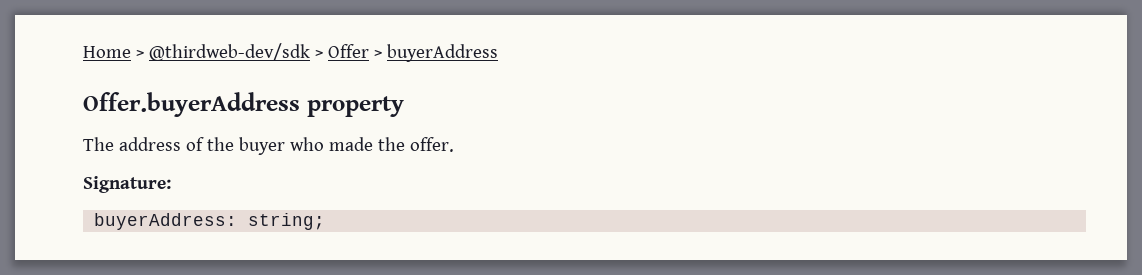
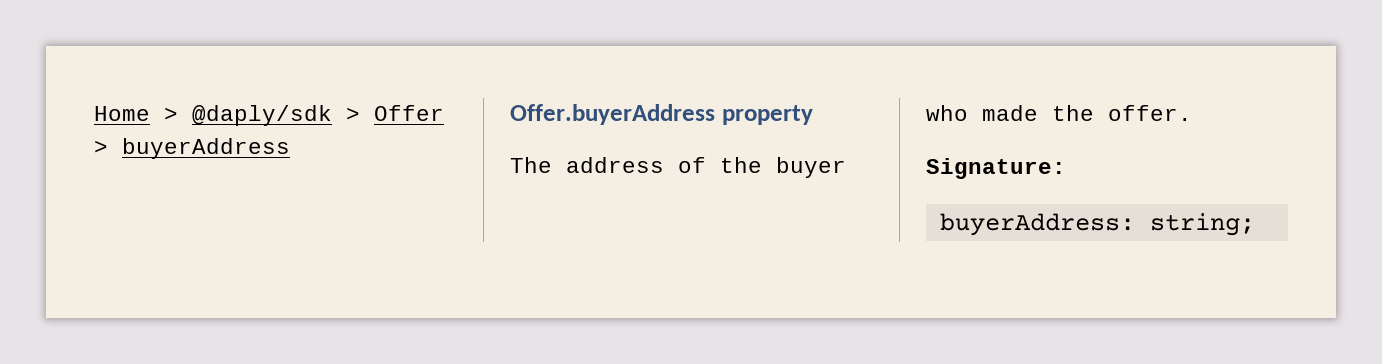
- Home > @thirdweb-dev/sdk > Offer > buyerAddress
+ Home > @daply/sdk > Offer > buyerAddress

